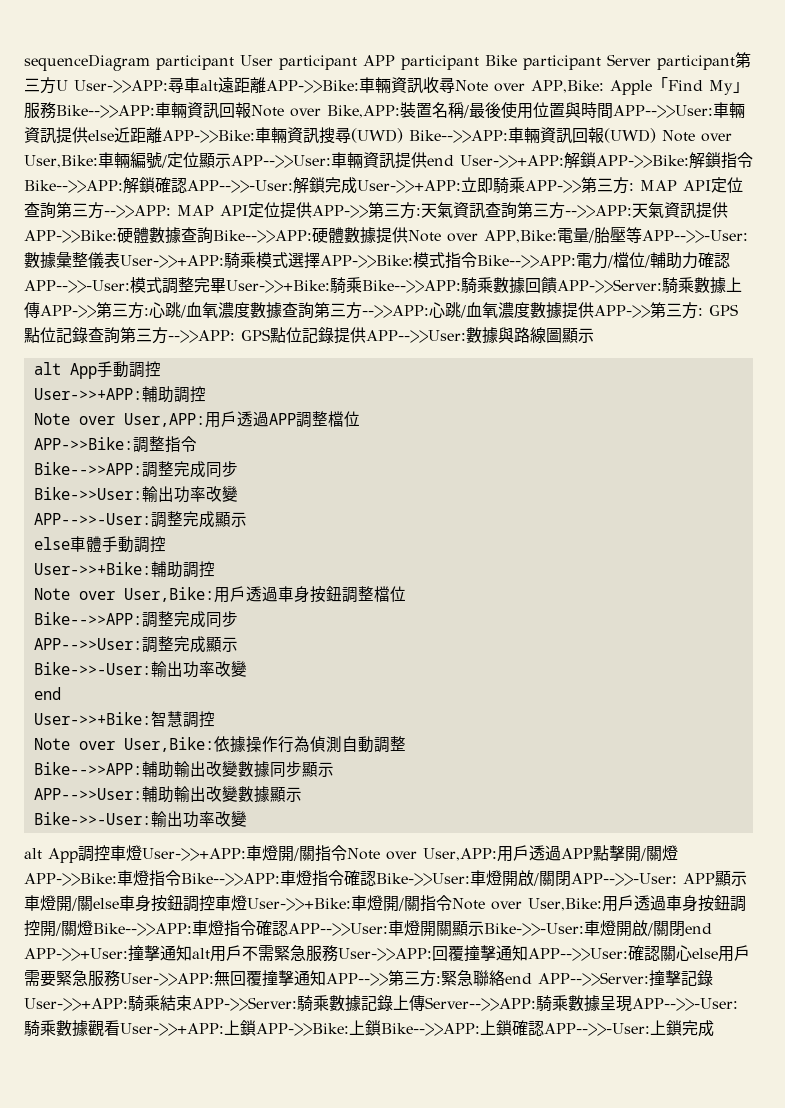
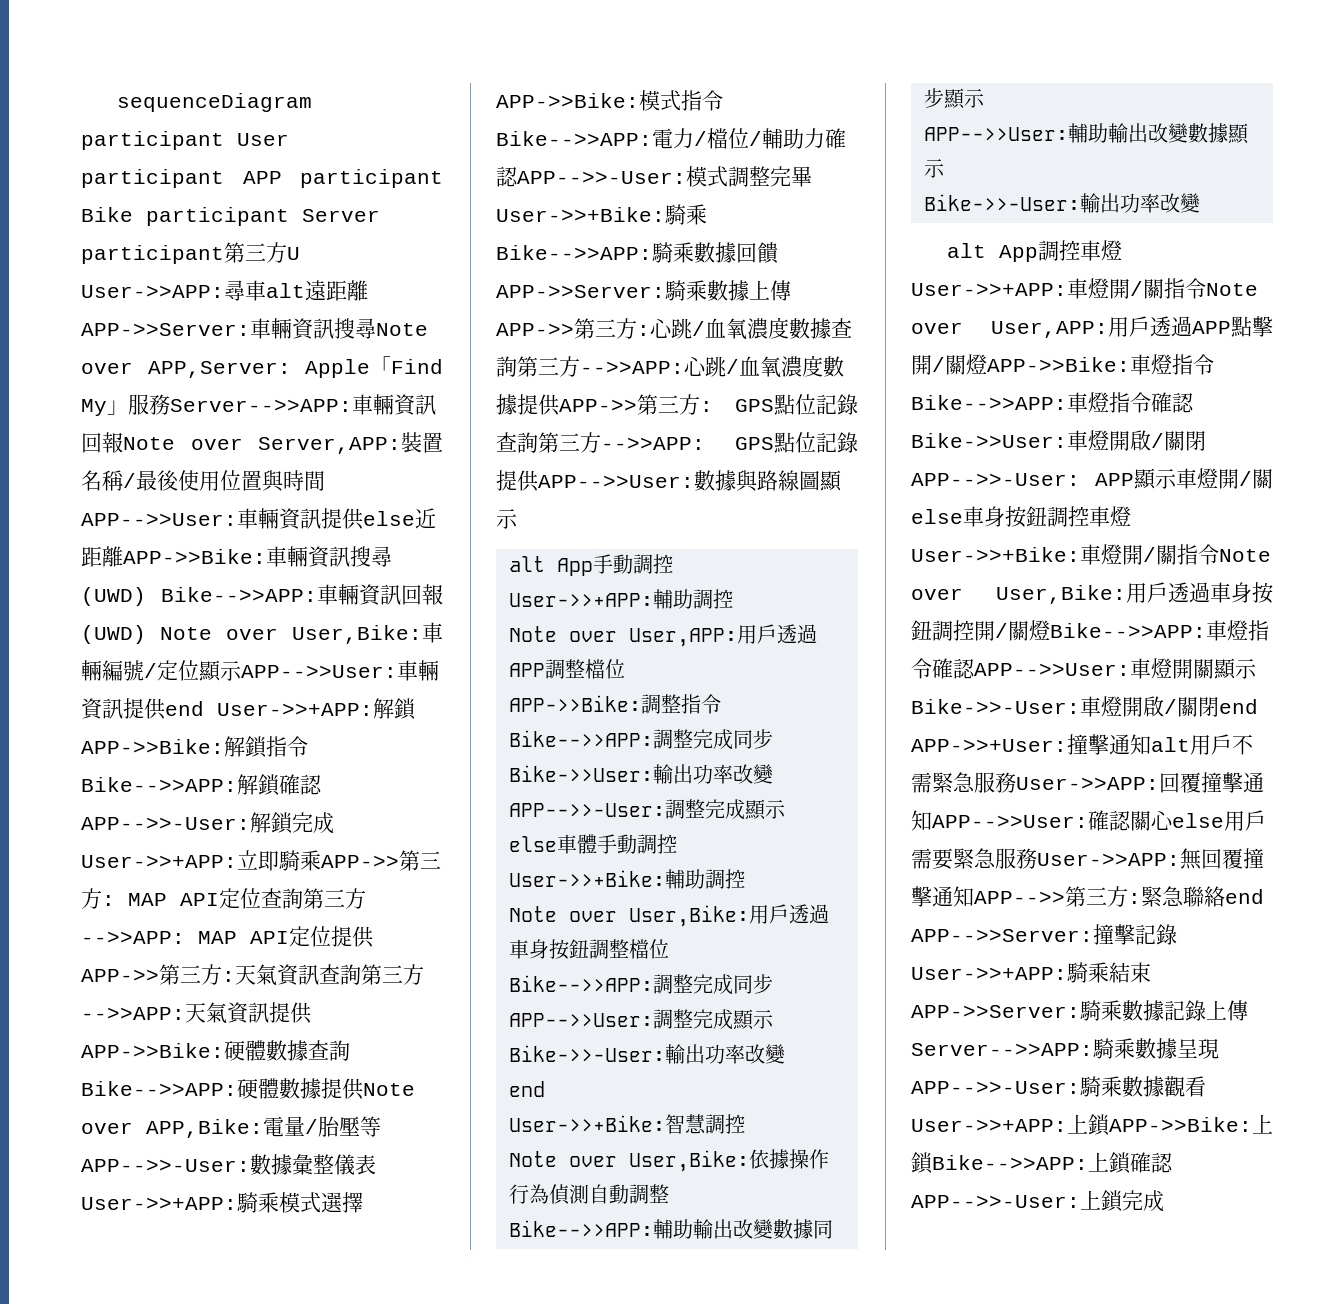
- 尋車alt遠距離APP->>Bike:車輛資訊收尋Note over APP,Bike:
+ 尋車alt遠距離APP->>Server:車輛資訊搜尋Note over APP,Server:
- Apple「Find My」服務Bike-->>APP:
+ Apple「Find My」服務Server-->>APP:
- 車輛資訊回報Note over Bike,APP:
+ 車輛資訊回報Note over Server,APP:

